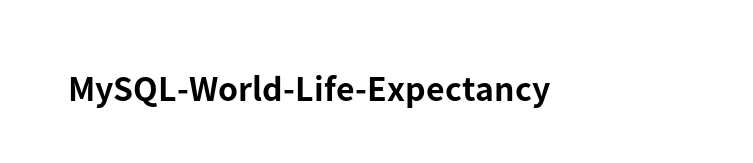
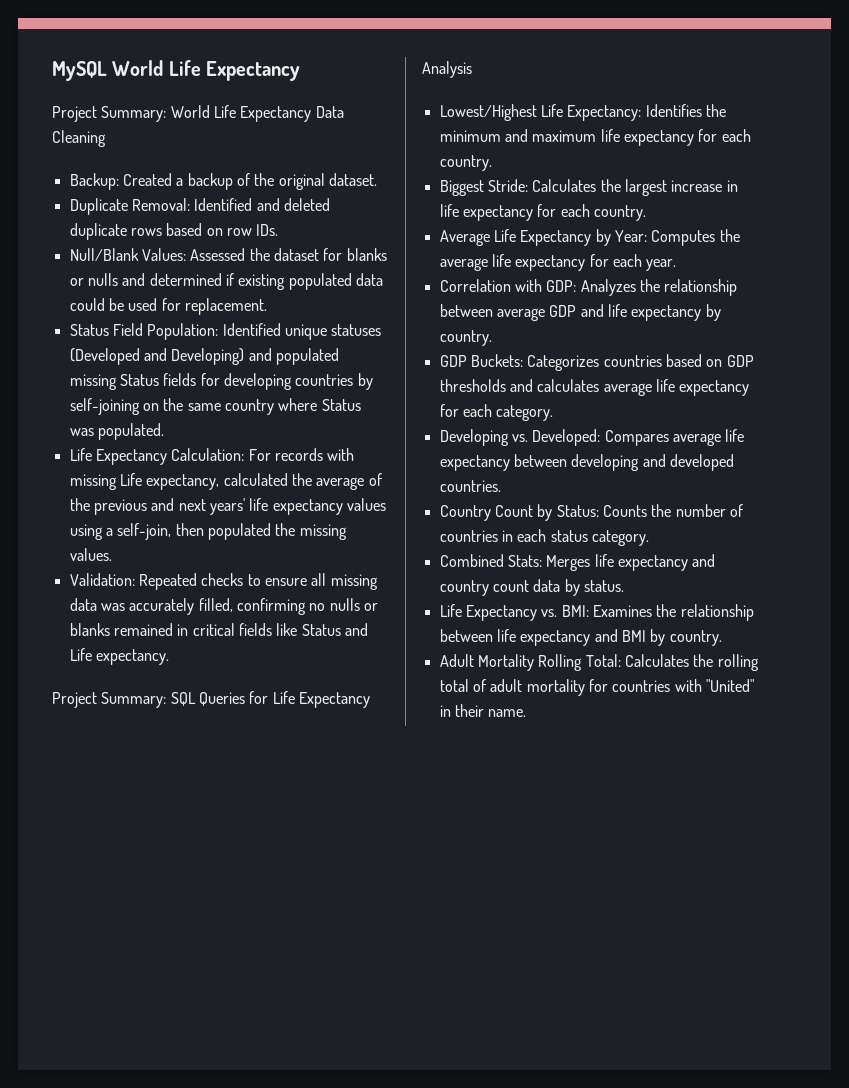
- MySQL-World-Life-Expectancy
+ MySQL World Life Expectancy
+ Project Summary: World Life Expectancy Data Cleaning
+ Backup: Created a backup of the original dataset.
+ Duplicate Removal: Identified and deleted duplicate rows based on row IDs.
+ Null/Blank Values: Assessed the dataset for blanks or nulls and determined if existing populated data could be used for replacement.
+ Status Field Population: Identified unique statuses (Developed and Developing) and populated missing Status fields for developing countries by self-joining on the same country where Status was populated.
+ Life Expectancy Calculation: For records with missing Life expectancy, calculated the average of the previous and next years' life expectancy values using a self-join, then populated the missing values.
+ Validation: Repeated checks to ensure all missing data was accurately filled, confirming no nulls or blanks remained in critical fields like Status and Life expectancy.
+ Project Summary: SQL Queries for Life Expectancy Analysis
+ Lowest/Highest Life Expectancy: Identifies the minimum and maximum life expectancy for each country.
+ Biggest Stride: Calculates the largest increase in life expectancy for each country.
+ Average Life Expectancy by Year: Computes the average life expectancy for each year.
+ Correlation with GDP: Analyzes the relationship between average GDP and life expectancy by country.
+ GDP Buckets: Categorizes countries based on GDP thresholds and calculates average life expectancy for each category.
+ Developing vs. Developed: Compares average life expectancy between developing and developed countries.
+ Country Count by Status: Counts the number of countries in each status category.
+ Combined Stats: Merges life expectancy and country count data by status.
+ Life Expectancy vs. BMI: Examines the relationship between life expectancy and BMI by country.
+ Adult Mortality Rolling Total: Calculates the rolling total of adult mortality for countries with "United" in their name.

